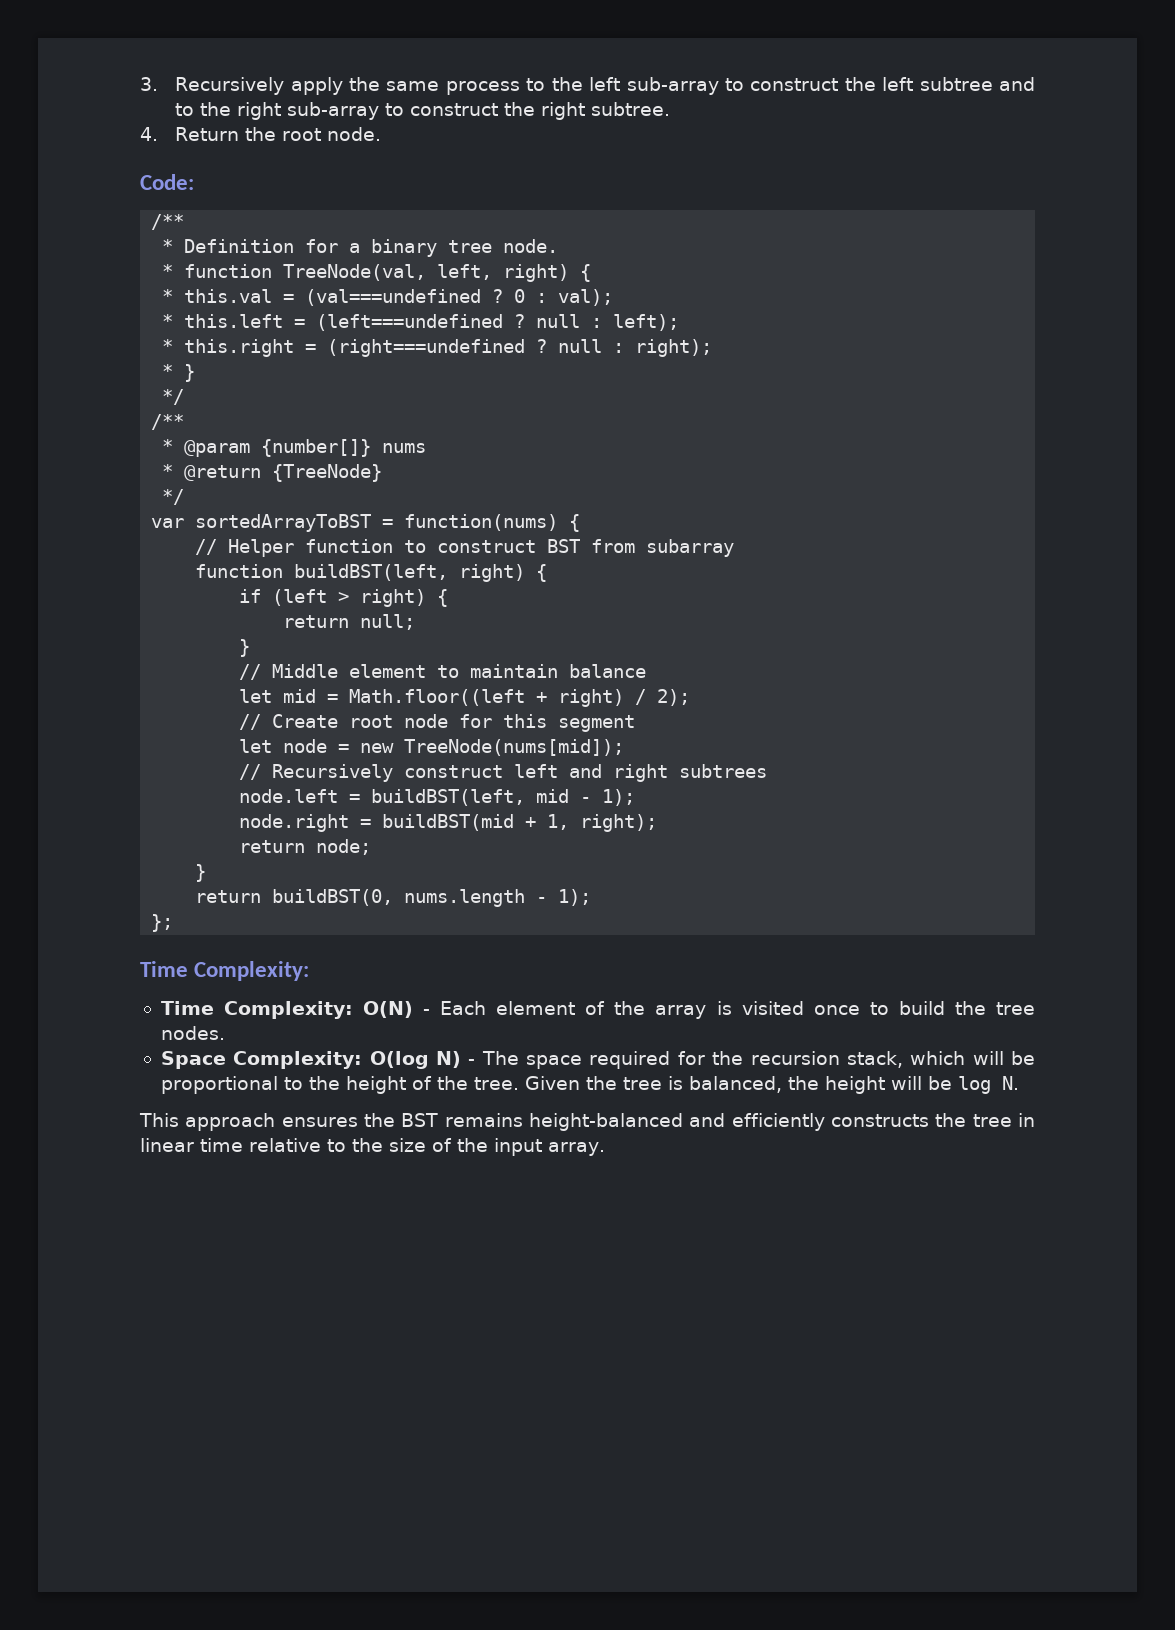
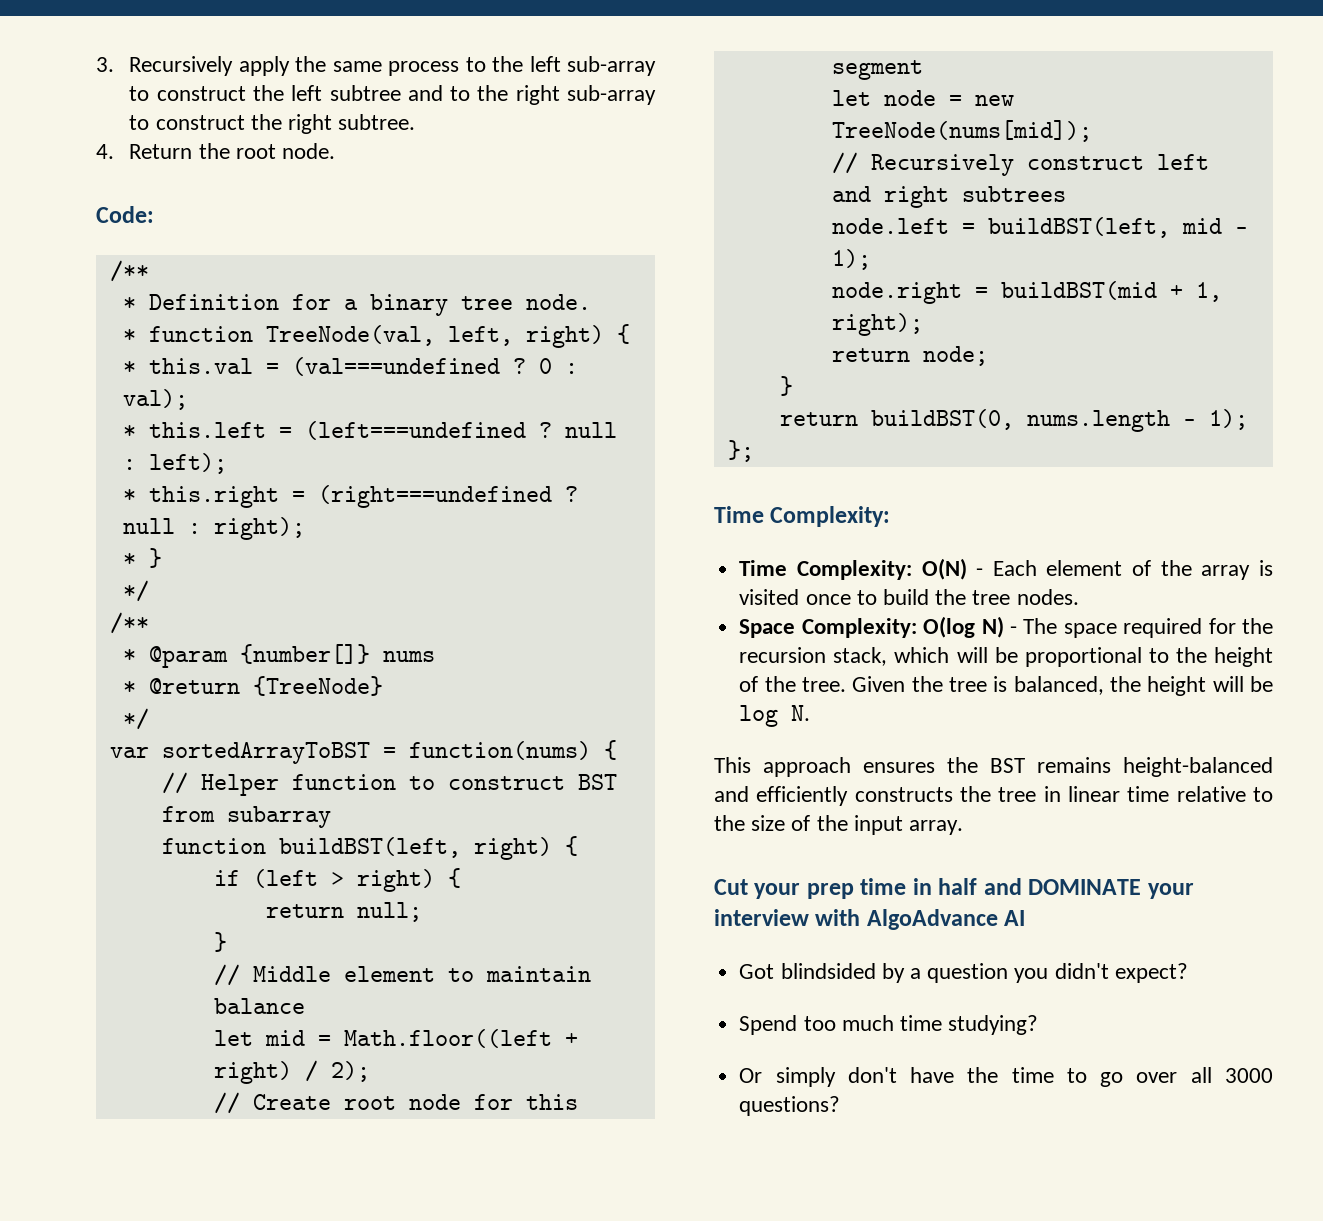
+ Cut your prep time in half and DOMINATE your interview with AlgoAdvance AI
+ Got blindsided by a question you didn't expect?
+ Spend too much time studying?
+ Or simply don't have the time to go over all 3000 questions?

